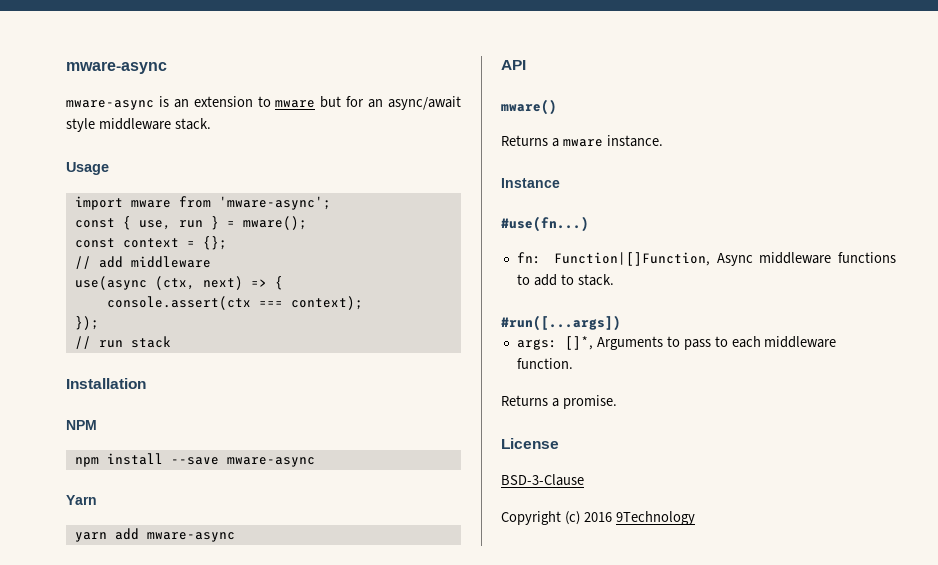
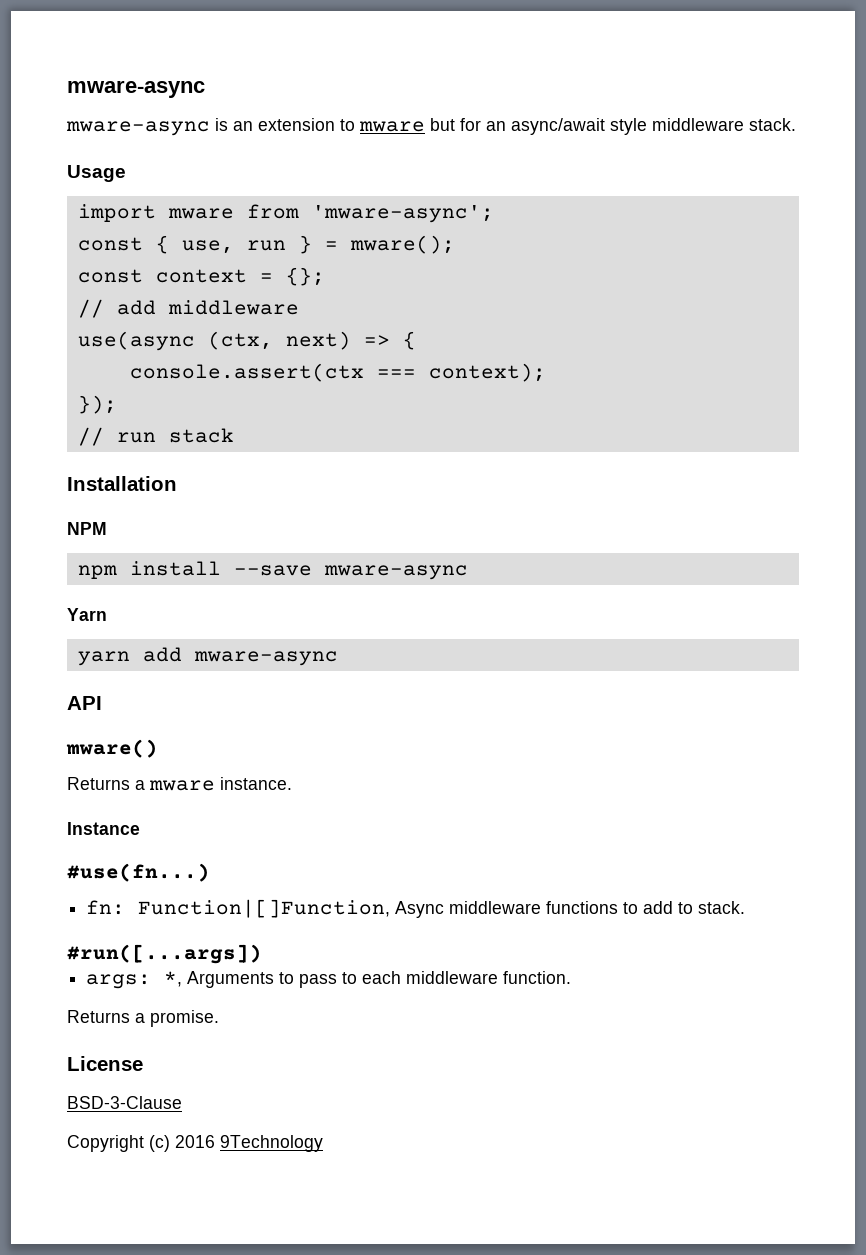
- args: []*, Arguments to pass to each middleware function.
+ args: *, Arguments to pass to each middleware function.

